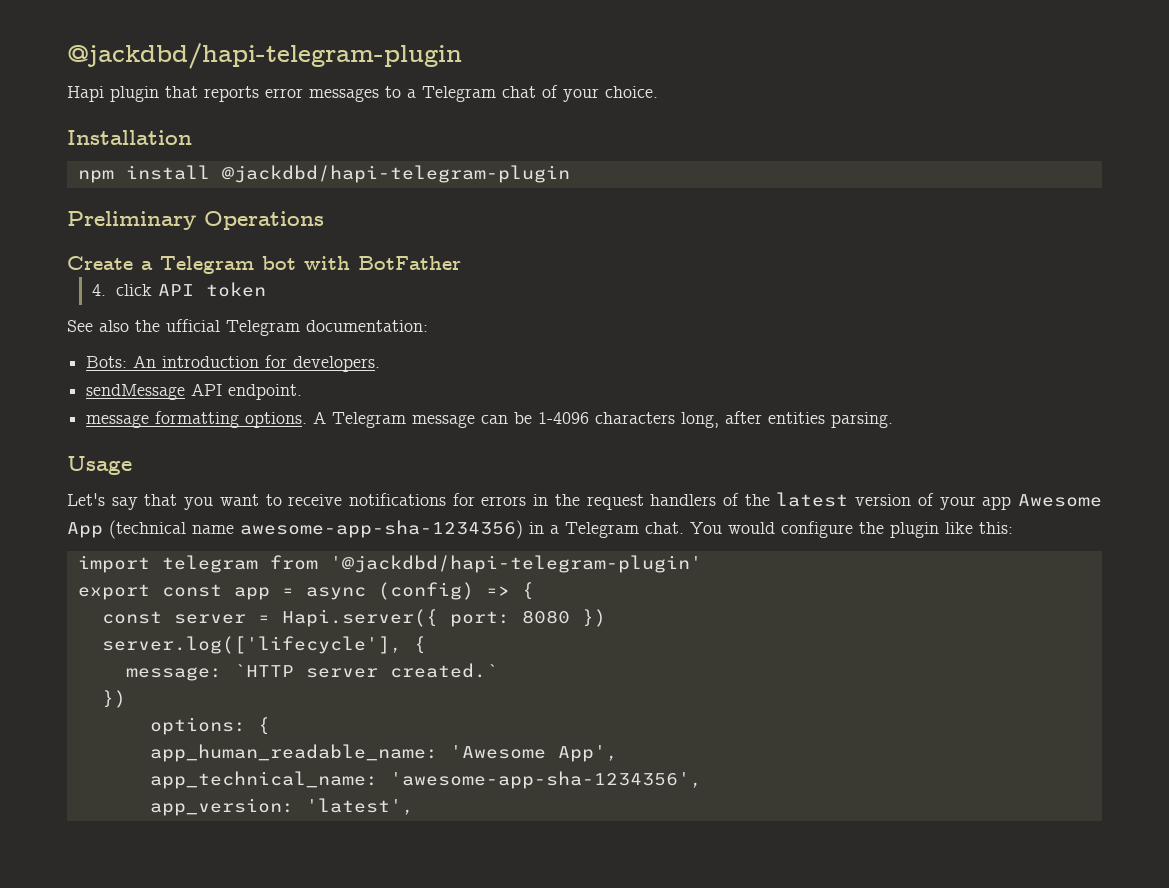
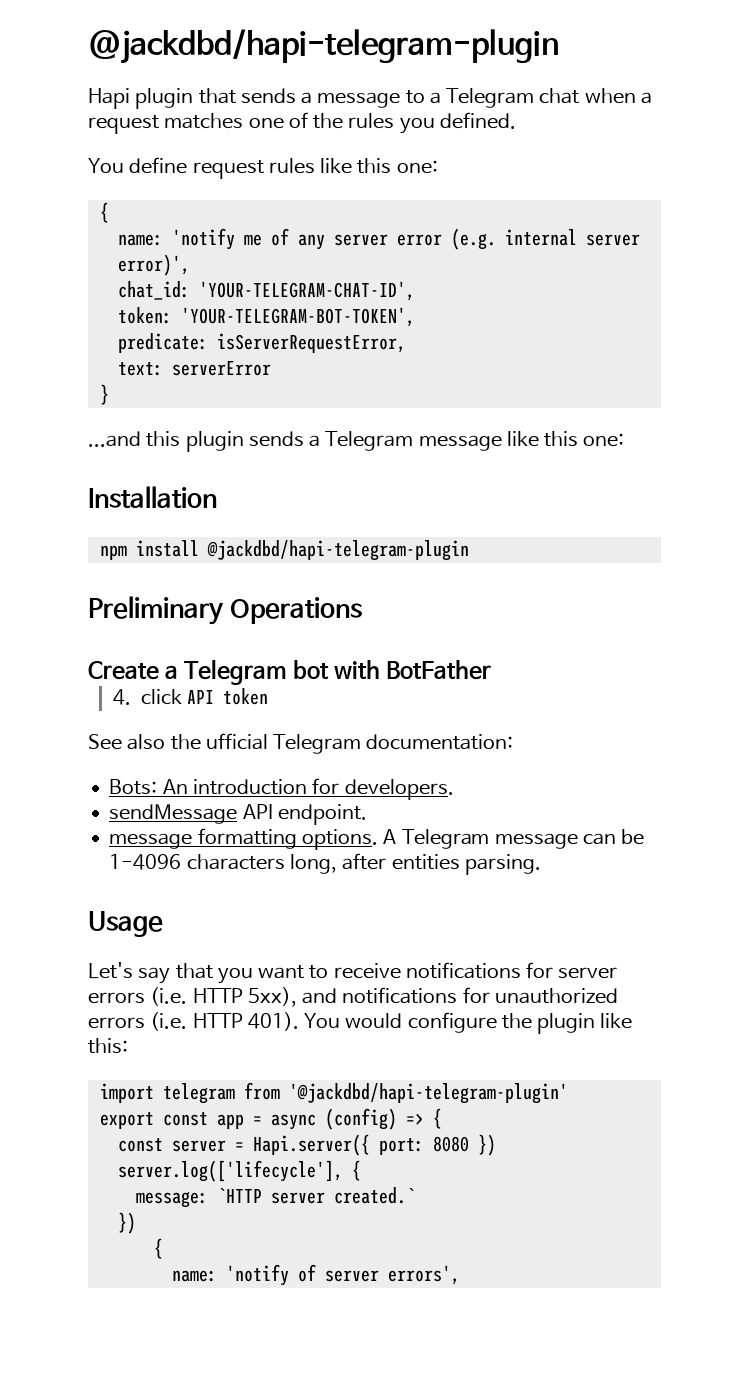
- Hapi plugin that reports error messages to a Telegram chat of your choice.
+ Hapi plugin that sends a message to a Telegram chat when a request matches one of the rules you defined.
+ You define request rules like this one:
+ {
+ name: 'notify me of any server error (e.g. internal server error)',
+ chat_id: 'YOUR-TELEGRAM-CHAT-ID',
+ token: 'YOUR-TELEGRAM-BOT-TOKEN',
+ predicate: isServerRequestError,
+ text: serverError
+ }
+ ...and this plugin sends a Telegram message like this one:
- Let's say that you want to receive notifications for errors in the request handlers of the latest version of your app Awesome App (technical name awesome-app-sha-1234356) in a Telegram chat.
+ Let's say that you want to receive notifications for server errors (i.e. HTTP 5xx), and notifications for unauthorized errors (i.e. HTTP 401).
  message: `HTTP server created.`
  })
- options: {
- app_human_readable_name: 'Awesome App',
- app_technical_name: 'awesome-app-sha-1234356',
- app_version: 'latest',
+ {
+ name: 'notify of server errors',

